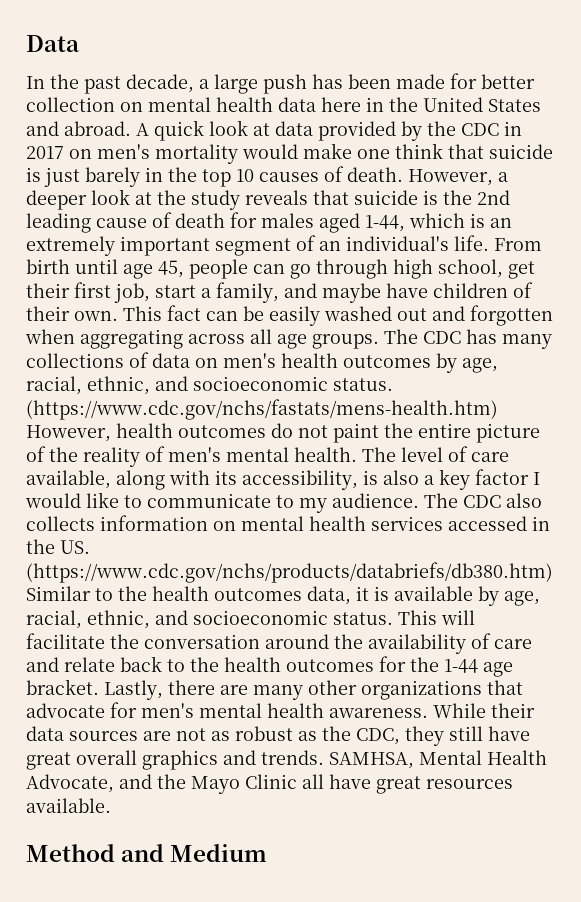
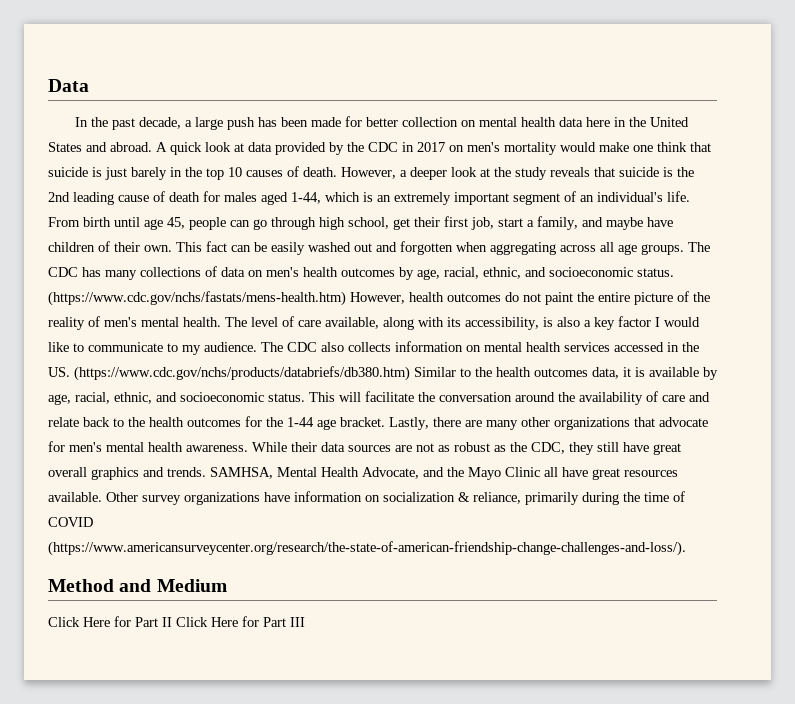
- SAMHSA, Mental Health Advocate, and the Mayo Clinic all have great resources available.
+ SAMHSA, Mental Health Advocate, and the Mayo Clinic all have great resources available. Other survey organizations have information on socialization & reliance, primarily during the time of COVID (https://www.americansurveycenter.org/research/the-state-of-american-friendship-change-challenges-and-loss/).
  Method and Medium
+ Click Here for Part II Click Here for Part III

